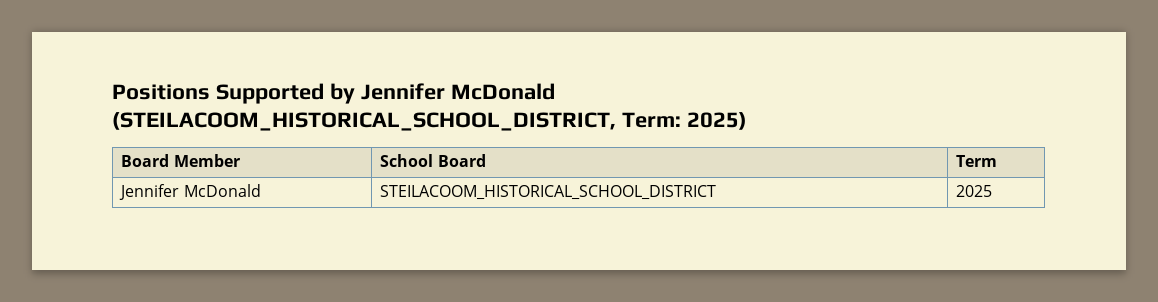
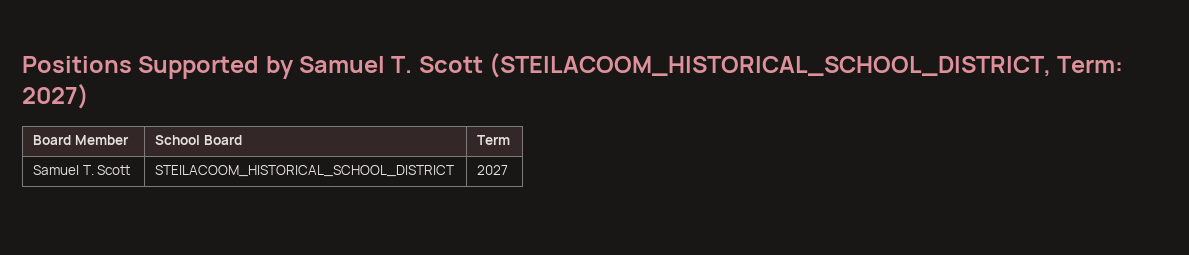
- Positions Supported by Jennifer McDonald (STEILACOOM_HISTORICAL_SCHOOL_DISTRICT, Term: 2025)
+ Positions Supported by Samuel T. Scott (STEILACOOM_HISTORICAL_SCHOOL_DISTRICT, Term: 2027)
- Jennifer McDonald | STEILACOOM_HISTORICAL_SCHOOL_DISTRICT | 2025
+ Samuel T. Scott | STEILACOOM_HISTORICAL_SCHOOL_DISTRICT | 2027

